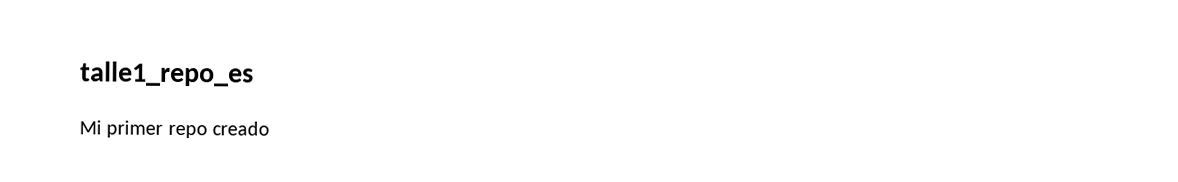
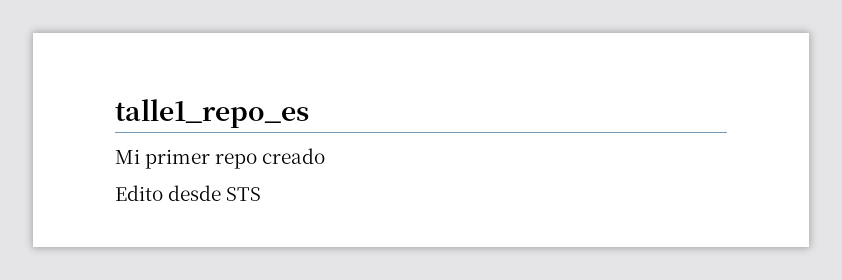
+ Edito desde STS

